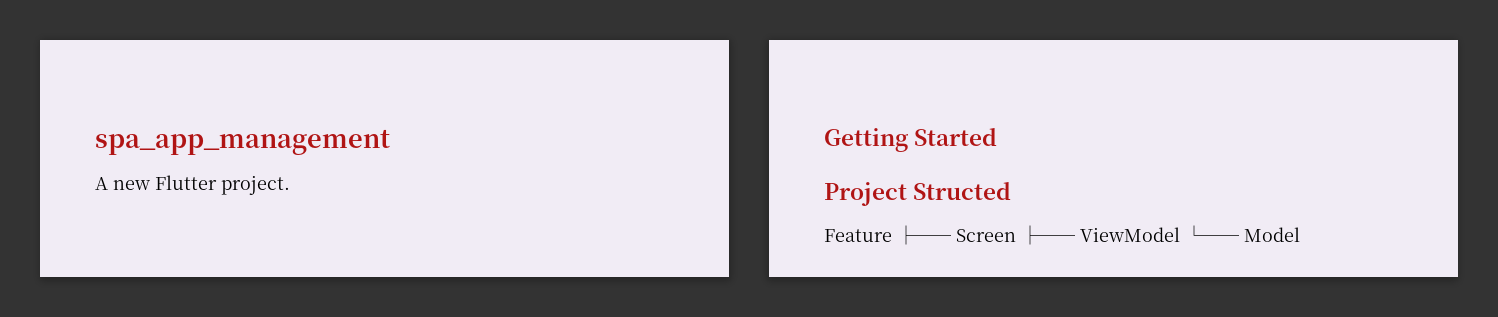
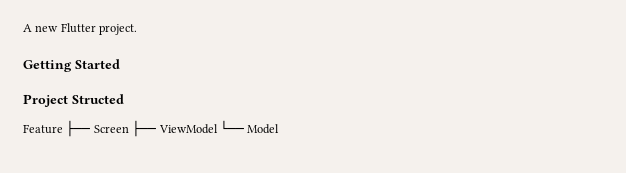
- spa_app_management

